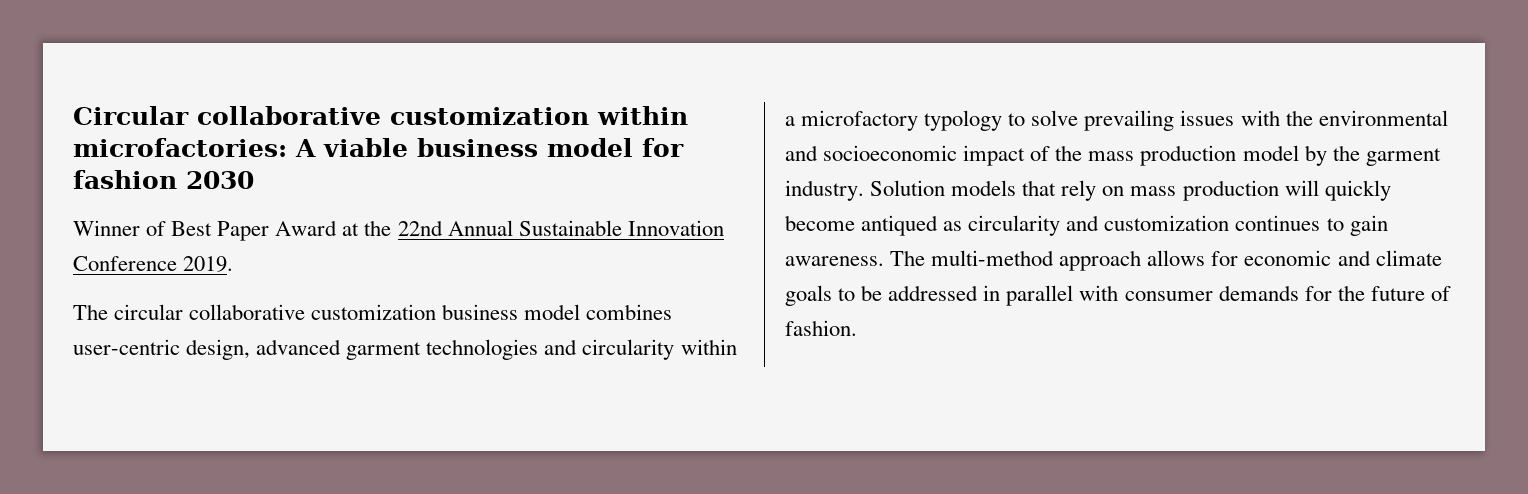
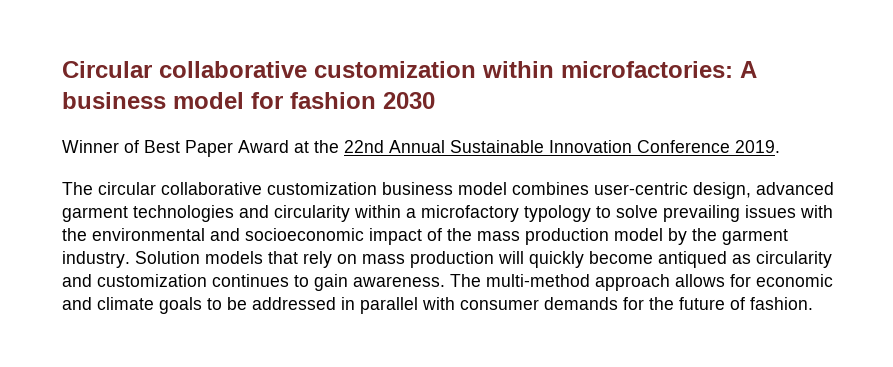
- Circular collaborative customization within microfactories: A viable business model for fashion 2030
+ Circular collaborative customization within microfactories: A business model for fashion 2030

